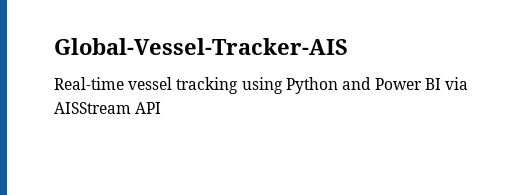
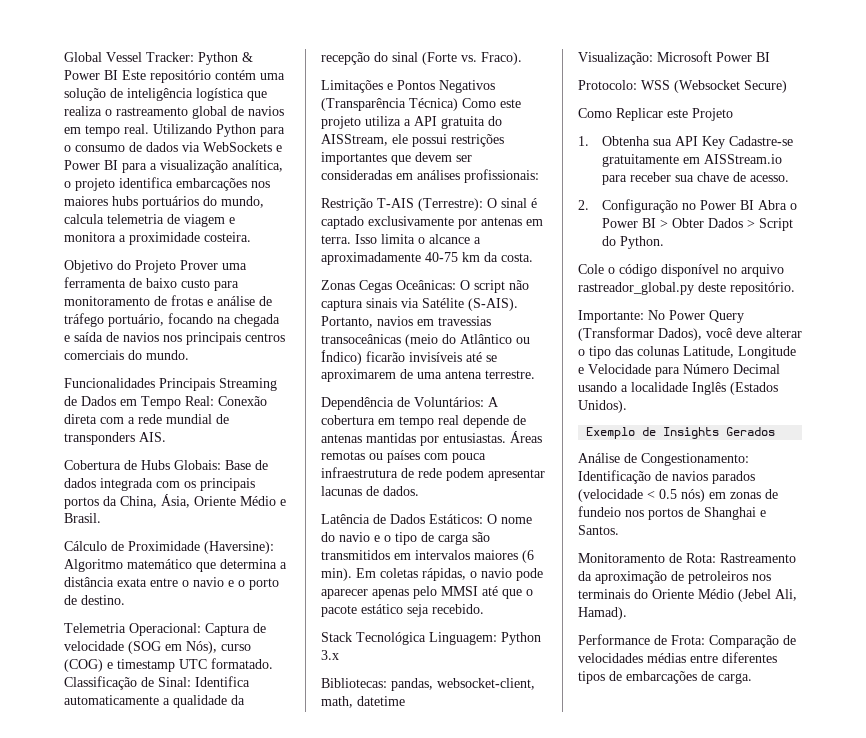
- Global-Vessel-Tracker-AIS
- Real-time vessel tracking using Python and Power BI via AISStream API
+ Global Vessel Tracker: Python & Power BI Este repositório contém uma solução de inteligência logística que realiza o rastreamento global de navios em tempo real. Utilizando Python para o consumo de dados via WebSockets e Power BI para a visualização analítica, o projeto identifica embarcações nos maiores hubs portuários do mundo, calcula telemetria de viagem e monitora a proximidade costeira.
+ Objetivo do Projeto Prover uma ferramenta de baixo custo para monitoramento de frotas e análise de tráfego portuário, focando na chegada e saída de navios nos principais centros comerciais do mundo.
+ Funcionalidades Principais Streaming de Dados em Tempo Real: Conexão direta com a rede mundial de transponders AIS.
+ Cobertura de Hubs Globais: Base de dados integrada com os principais portos da China, Ásia, Oriente Médio e Brasil.
+ Cálculo de Proximidade (Haversine): Algoritmo matemático que determina a distância exata entre o navio e o porto de destino.
+ Telemetria Operacional: Captura de velocidade (SOG em Nós), curso (COG) e timestamp UTC formatado. Classificação de Sinal: Identifica automaticamente a qualidade da recepção do sinal (Forte vs. Fraco).
+ Limitações e Pontos Negativos (Transparência Técnica) Como este projeto utiliza a API gratuita do AISStream, ele possui restrições importantes que devem ser consideradas em análises profissionais:
+ Restrição T-AIS (Terrestre): O sinal é captado exclusivamente por antenas em terra. Isso limita o alcance a aproximadamente 40-75 km da costa.
+ Zonas Cegas Oceânicas: O script não captura sinais via Satélite (S-AIS). Portanto, navios em travessias transoceânicas (meio do Atlântico ou Índico) ficarão invisíveis até se aproximarem de uma antena terrestre.
+ Dependência de Voluntários: A cobertura em tempo real depende de antenas mantidas por entusiastas. Áreas remotas ou países com pouca infraestrutura de rede podem apresentar lacunas de dados.
+ Latência de Dados Estáticos: O nome do navio e o tipo de carga são transmitidos em intervalos maiores (6 min). Em coletas rápidas, o navio pode aparecer apenas pelo MMSI até que o pacote estático seja recebido.
+ Stack Tecnológica Linguagem: Python 3.x
+ Bibliotecas: pandas, websocket-client, math, datetime
+ Visualização: Microsoft Power BI
+ Protocolo: WSS (Websocket Secure)
+ Como Replicar este Projeto
+ 1. Obtenha sua API Key Cadastre-se gratuitamente em AISStream.io para receber sua chave de acesso.
+ 2. Configuração no Power BI Abra o Power BI > Obter Dados > Script do Python.
+ Cole o código disponível no arquivo rastreador_global.py deste repositório.
+ Importante: No Power Query (Transformar Dados), você deve alterar o tipo das colunas Latitude, Longitude e Velocidade para Número Decimal usando a localidade Inglês (Estados Unidos).
+ Exemplo de Insights Gerados
+ Análise de Congestionamento: Identificação de navios parados (velocidade < 0.5 nós) em zonas de fundeio nos portos de Shanghai e Santos.
+ Monitoramento de Rota: Rastreamento da aproximação de petroleiros nos terminais do Oriente Médio (Jebel Ali, Hamad).
+ Performance de Frota: Comparação de velocidades médias entre diferentes tipos de embarcações de carga.

